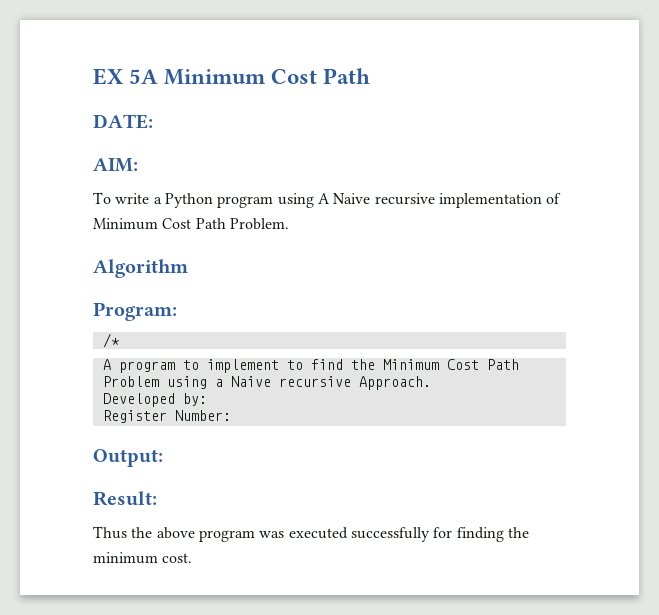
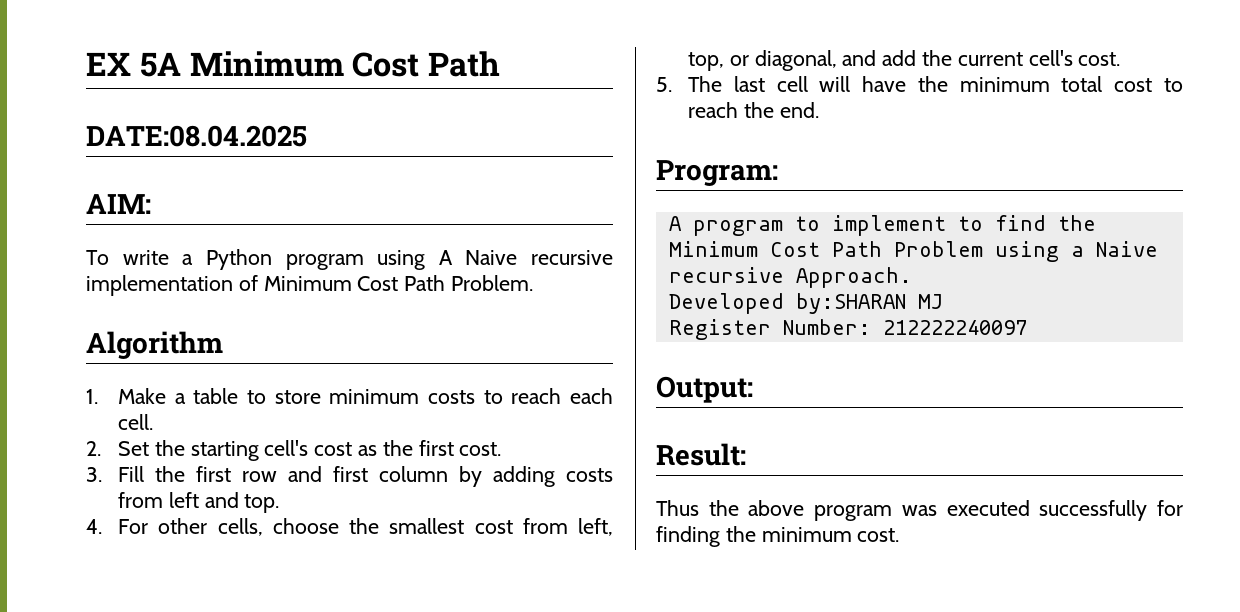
- DATE:
+ DATE:08.04.2025
+ 1. Make a table to store minimum costs to reach each cell.
+ 2. Set the starting cell's cost as the first cost.
+ 3. Fill the first row and first column by adding costs from left and top.
+ 4. For other cells, choose the smallest cost from left, top, or diagonal, and add the current cell's cost.
+ 5. The last cell will have the minimum total cost to reach the end.
- /*
- Developed by:
+ Developed by:SHARAN MJ
- Register Number:
+ Register Number: 212222240097

